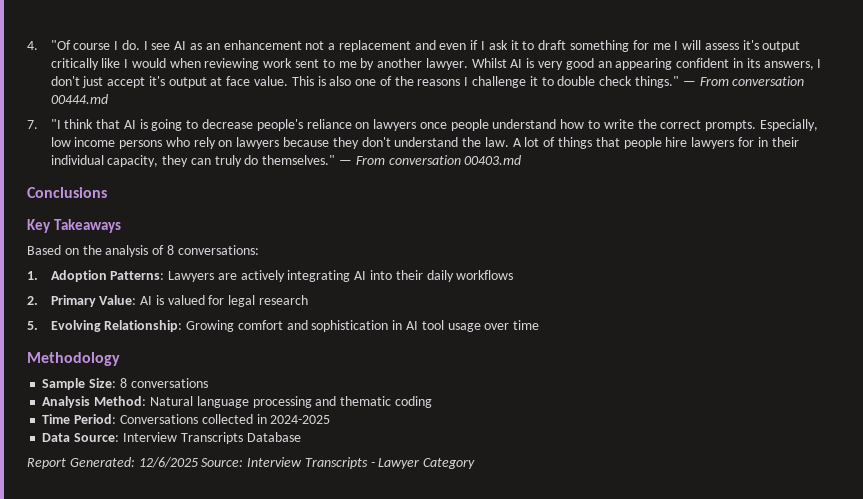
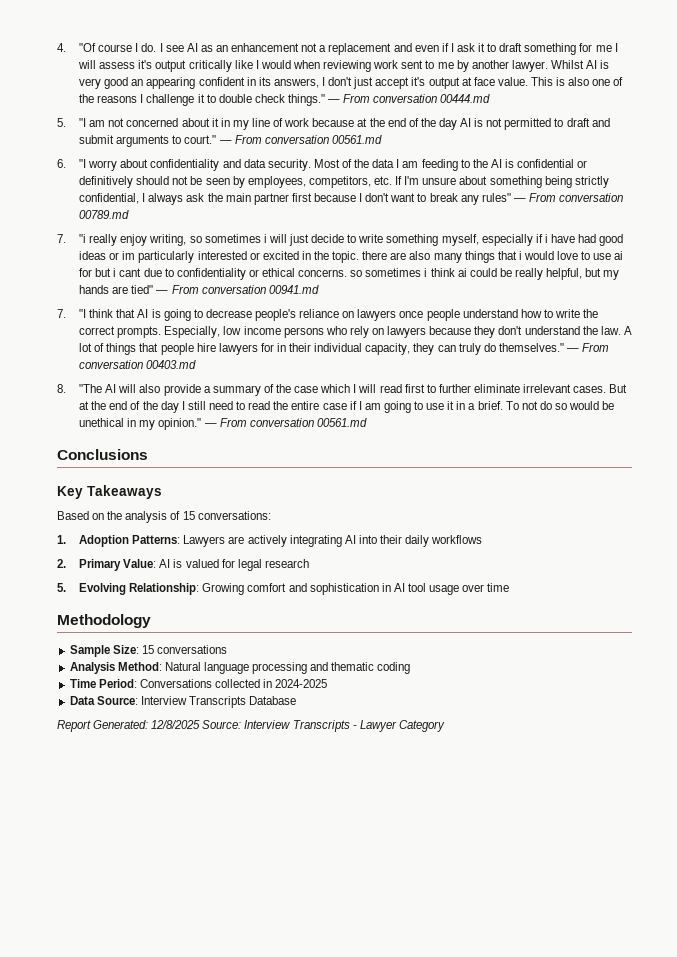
+ 5. "I am not concerned about it in my line of work because at the end of the day AI is not permitted to draft and submit arguments to court." — From conversation 00561.md
+ 6. "I worry about confidentiality and data security. Most of the data I am feeding to the AI is confidential or definitively should not be seen by employees, competitors, etc. If I'm unsure about something being strictly confidential, I always ask the main partner first because I don't want to break any rules" — From conversation 00789.md
+ 7. "i really enjoy writing, so sometimes i will just decide to write something myself, especially if i have had good ideas or im particularly interested or excited in the topic. there are also many things that i would love to use ai for but i cant due to confidentiality or ethical concerns. so sometimes i think ai could be really helpful, but my hands are tied" — From conversation 00941.md
+ 8. "The AI will also provide a summary of the case which I will read first to further eliminate irrelevant cases. But at the end of the day I still need to read the entire case if I am going to use it in a brief. To not do so would be unethical in my opinion." — From conversation 00561.md
- Based on the analysis of 8 conversations:
+ Based on the analysis of 15 conversations:
- Sample Size: 8 conversations
+ Sample Size: 15 conversations
- Report Generated: 12/6/2025 Source: Interview Transcripts - Lawyer Category
+ Report Generated: 12/8/2025 Source: Interview Transcripts - Lawyer Category

